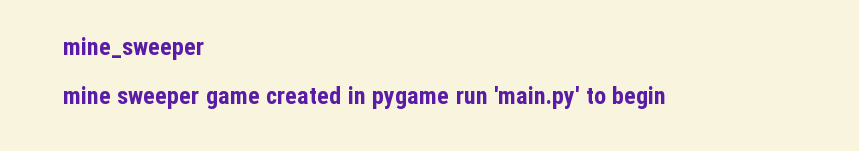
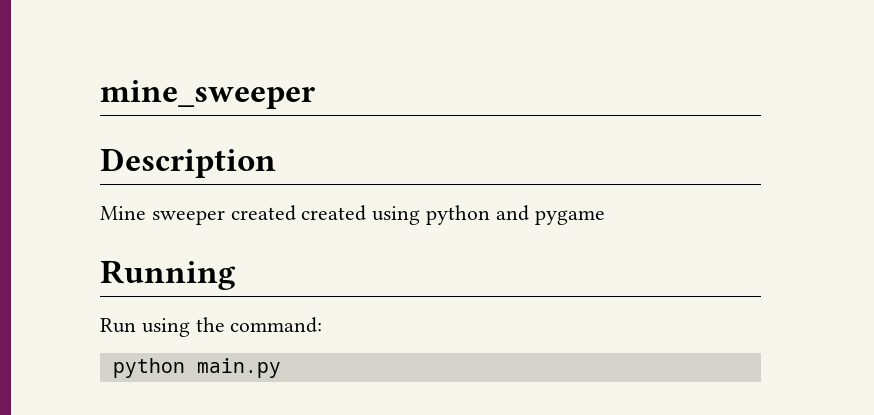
- mine sweeper game created in pygame run 'main.py' to begin
+ Description
+ Mine sweeper created created using python and pygame
+ Running
+ Run using the command:
+ python main.py

